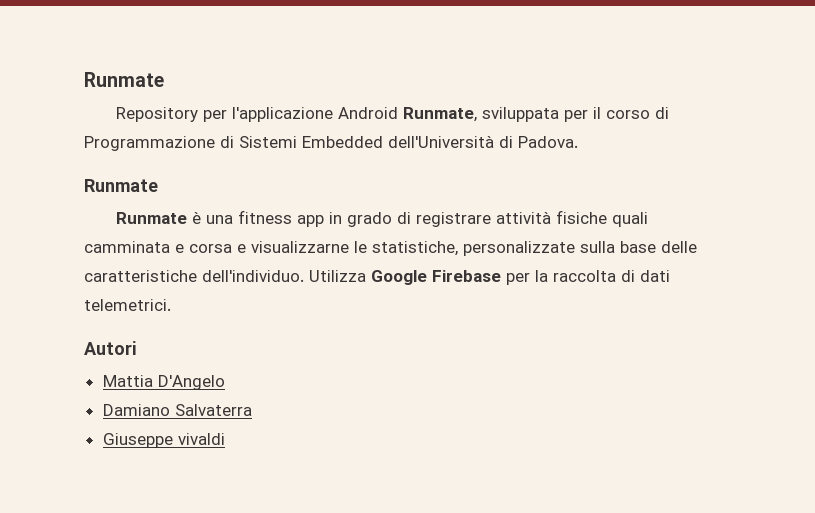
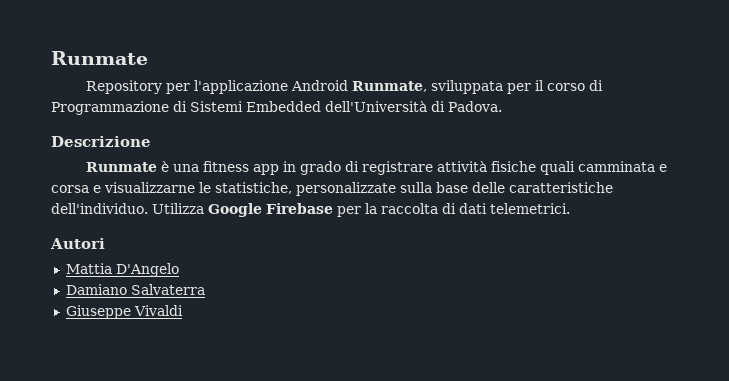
  Repository per l'applicazione Android Runmate, sviluppata per il corso di Programmazione di Sistemi Embedded dell'Università di Padova.
- Runmate
+ Descrizione
- Giuseppe vivaldi
+ Giuseppe Vivaldi

